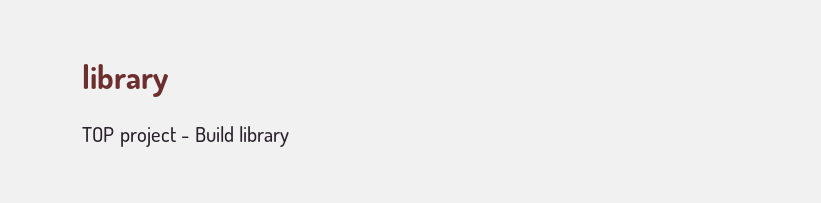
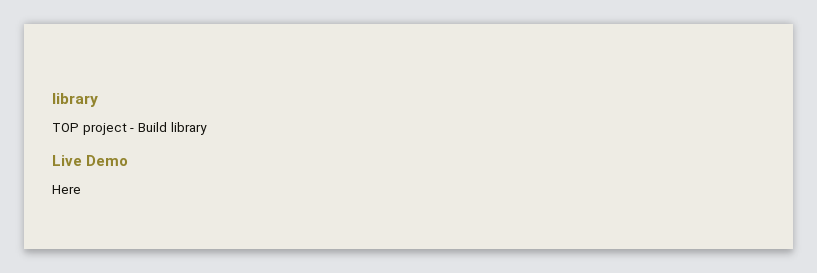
+ Live Demo
+ Here

